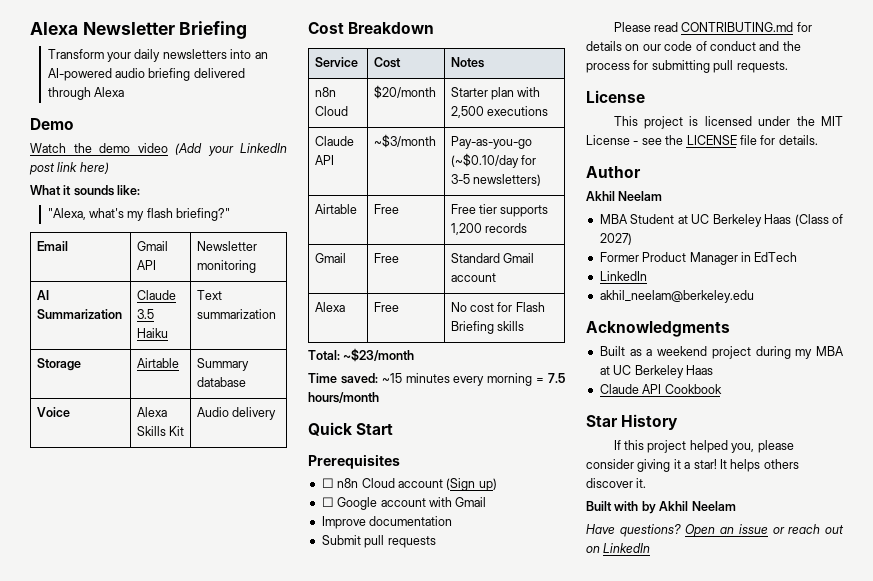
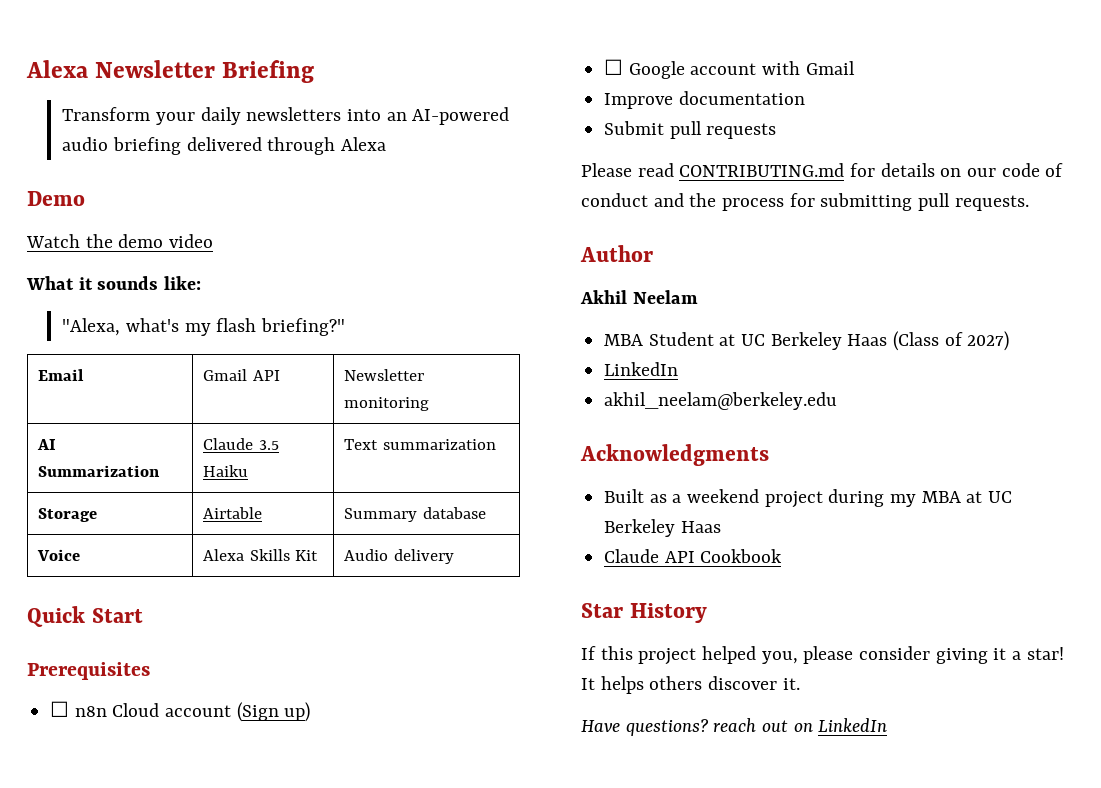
- Watch the demo video (Add your LinkedIn post link here)
+ Watch the demo video
- Cost Breakdown
- Service | Cost | Notes
- n8n Cloud | $20/month | Starter plan with 2,500 executions
- Claude API | ~$3/month | Pay-as-you-go (~$0.10/day for 3-5 newsletters)
- Airtable | Free | Free tier supports 1,200 records
- Gmail | Free | Standard Gmail account
- Alexa | Free | No cost for Flash Briefing skills
- Total: ~$23/month
- Time saved: ~15 minutes every morning = 7.5 hours/month
  Please read CONTRIBUTING.md for details on our code of conduct and the process for submitting pull requests.
- License
- This project is licensed under the MIT License - see the LICENSE file for details.
- Former Product Manager in EdTech
- Built with by Akhil Neelam
- Have questions? Open an issue or reach out on LinkedIn
+ Have questions? reach out on LinkedIn

